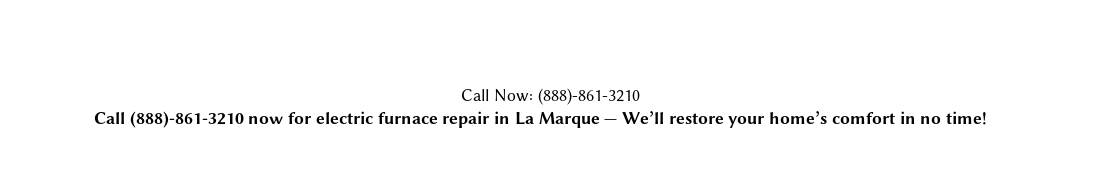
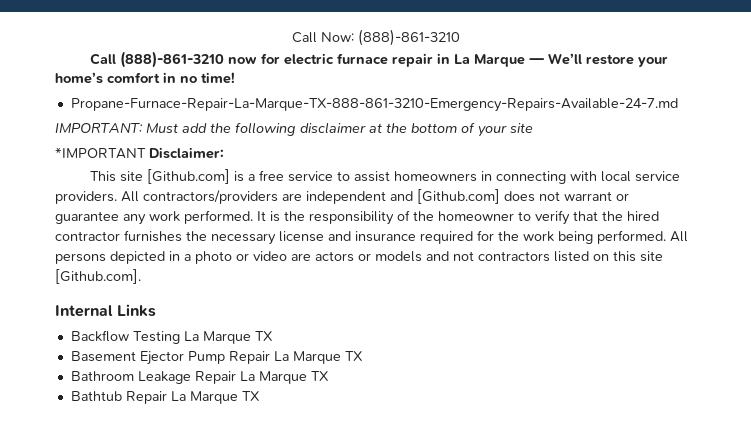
+ Propane-Furnace-Repair-La-Marque-TX-888-861-3210-Emergency-Repairs-Available-24-7.md
+ IMPORTANT: Must add the following disclaimer at the bottom of your site
+ *IMPORTANT Disclaimer:
+ This site [Github.com] is a free service to assist homeowners in connecting with local service providers. All contractors/providers are independent and [Github.com] does not warrant or guarantee any work performed. It is the responsibility of the homeowner to verify that the hired contractor furnishes the necessary license and insurance required for the work being performed. All persons depicted in a photo or video are actors or models and not contractors listed on this site [Github.com].
+ Internal Links
+ Backflow Testing La Marque TX
+ Basement Ejector Pump Repair La Marque TX
+ Bathroom Leakage Repair La Marque TX
+ Bathtub Repair La Marque TX

